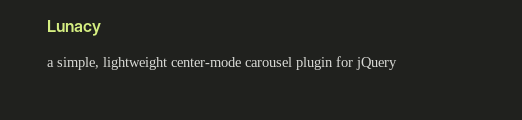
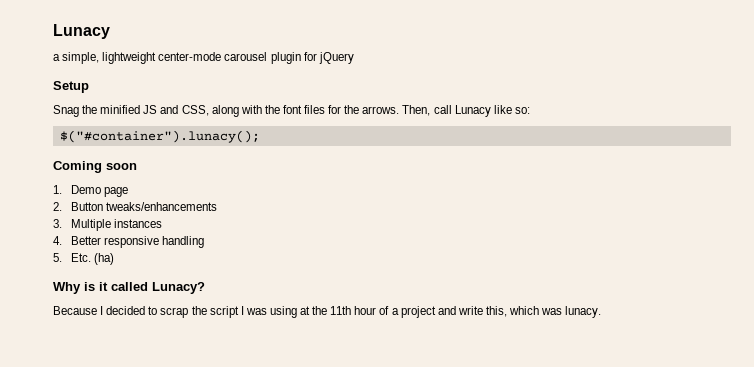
+ Setup
+ Snag the minified JS and CSS, along with the font files for the arrows. Then, call Lunacy like so:
+ $("#container").lunacy();
+ Coming soon
+ 1. Demo page
+ 2. Button tweaks/enhancements
+ 3. Multiple instances
+ 4. Better responsive handling
+ 5. Etc. (ha)
+ Why is it called Lunacy?
+ Because I decided to scrap the script I was using at the 11th hour of a project and write this, which was lunacy.

